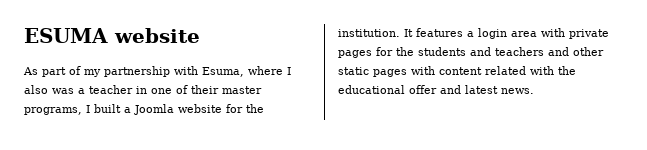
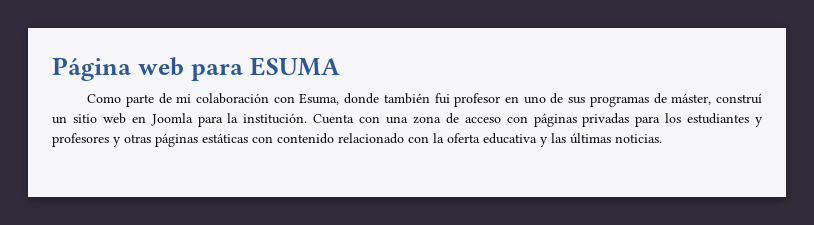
- ESUMA website
- As part of my partnership with Esuma, where I also was a teacher in one of their master programs, I built a Joomla website for the institution. It features a login area with private pages for the students and teachers and other static pages with content related with the educational offer and latest news.
+ Página web para ESUMA
+ Como parte de mi colaboración con Esuma, donde también fui profesor en uno de sus programas de máster, construí un sitio web en Joomla para la institución. Cuenta con una zona de acceso con páginas privadas para los estudiantes y profesores y otras páginas estáticas con contenido relacionado con la oferta educativa y las últimas noticias.

